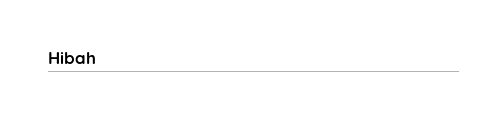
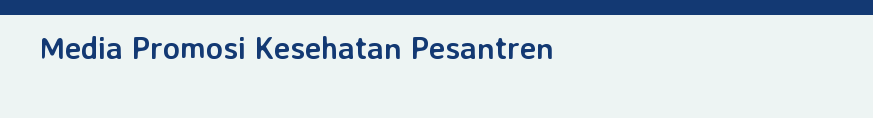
- Hibah
+ Media Promosi Kesehatan Pesantren

